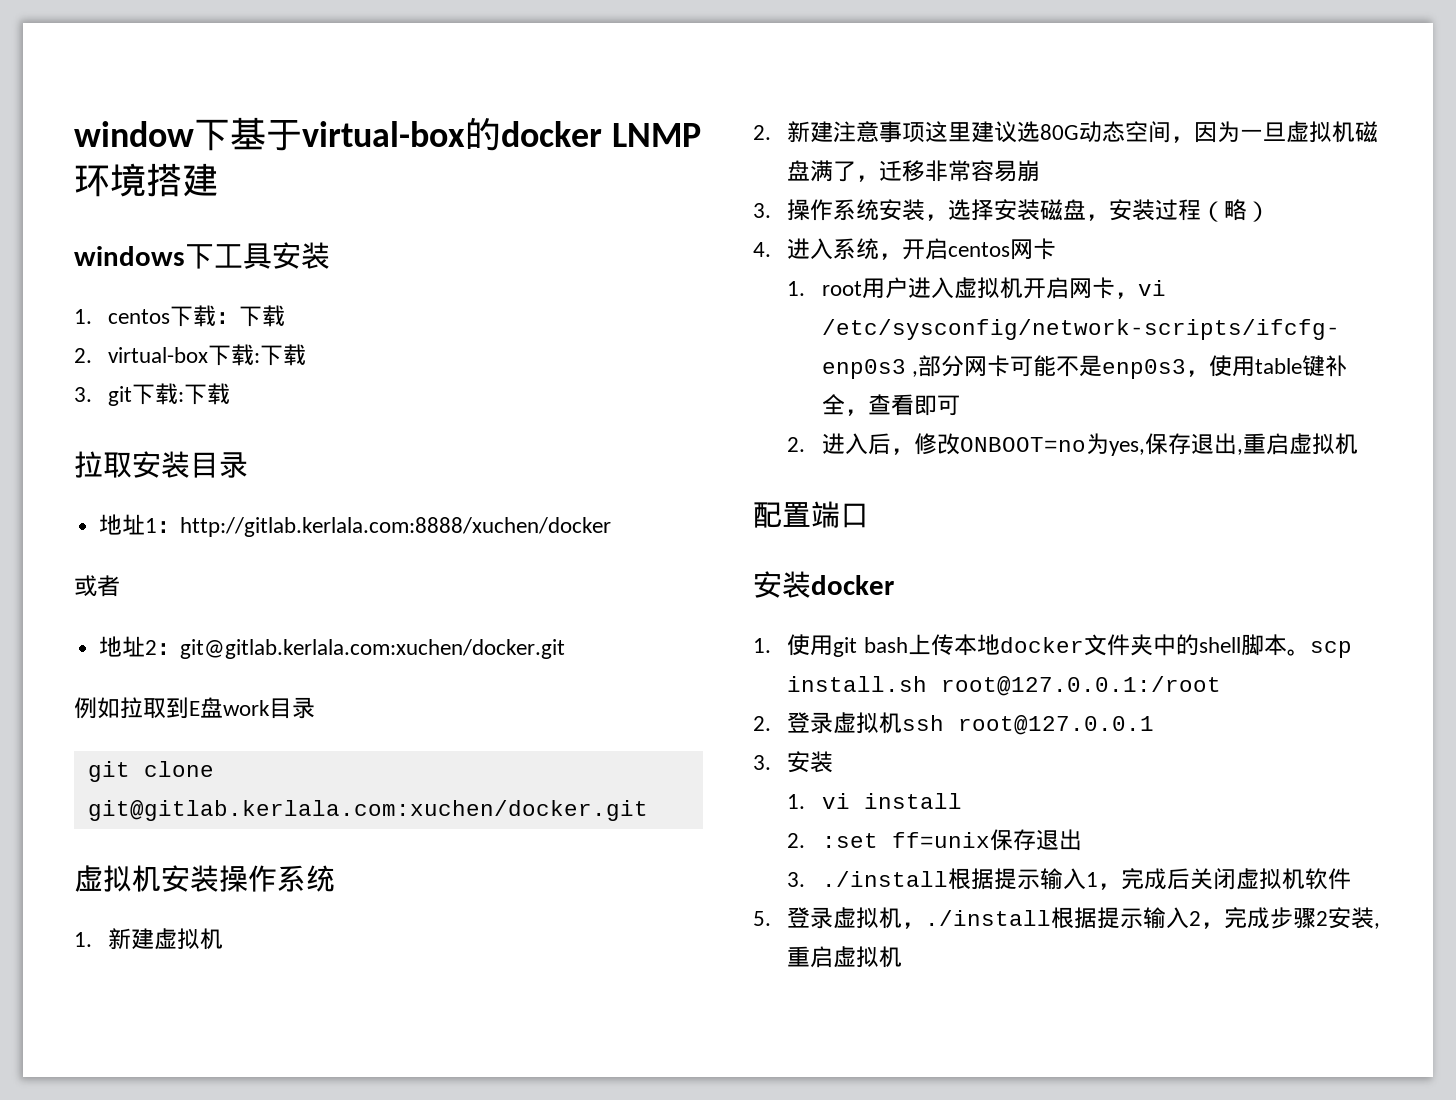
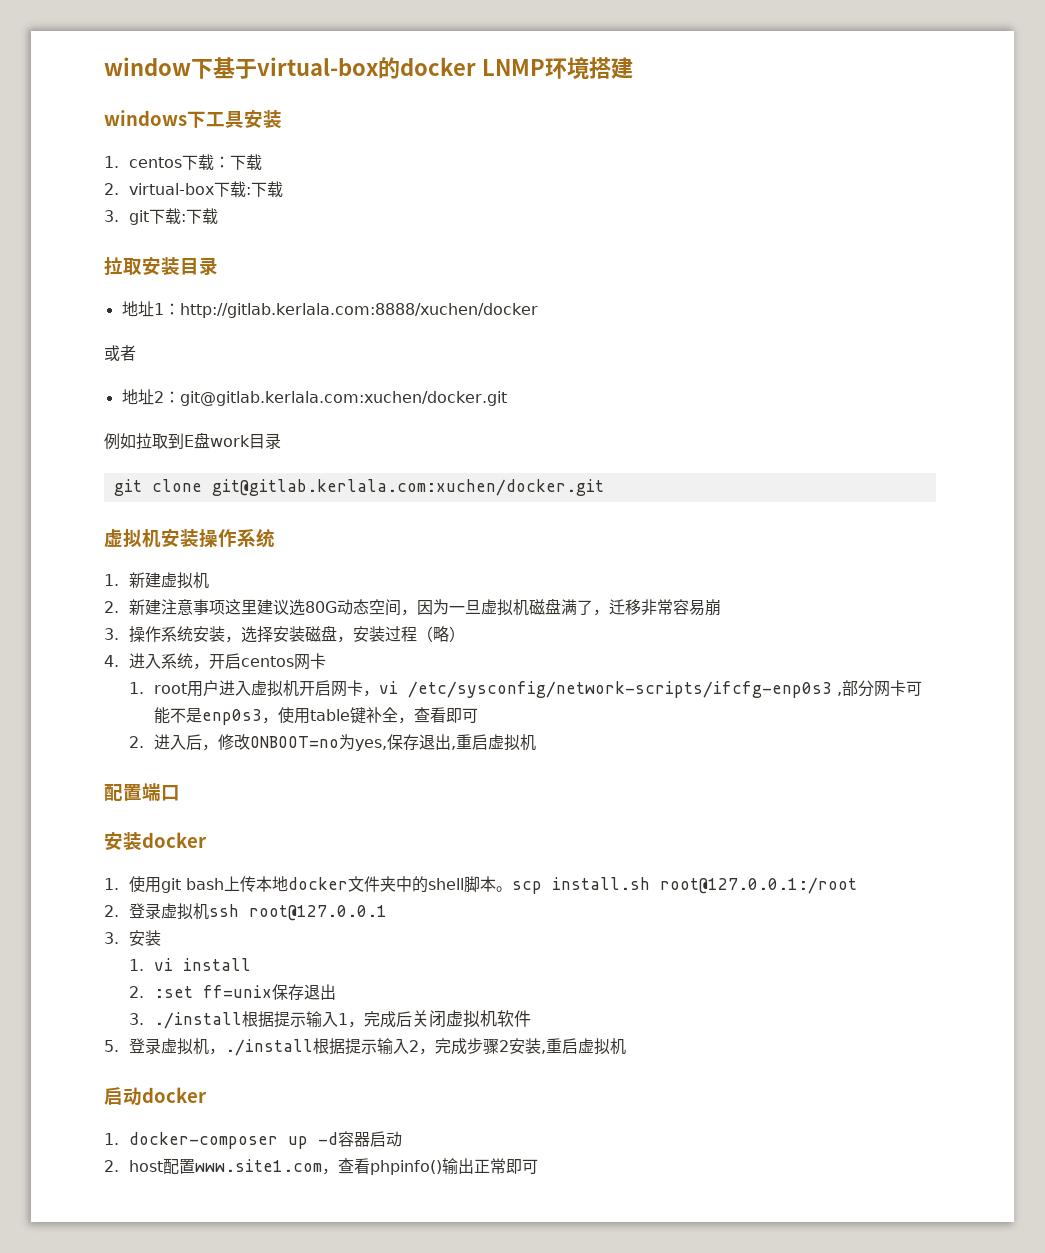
+ 启动docker
+ 1. docker-composer up -d容器启动
+ 2. host配置www.site1.com，查看phpinfo()输出正常即可

